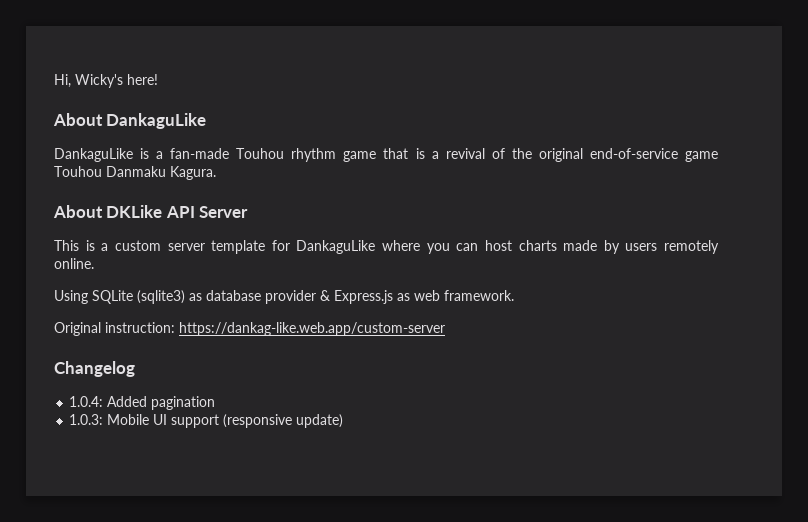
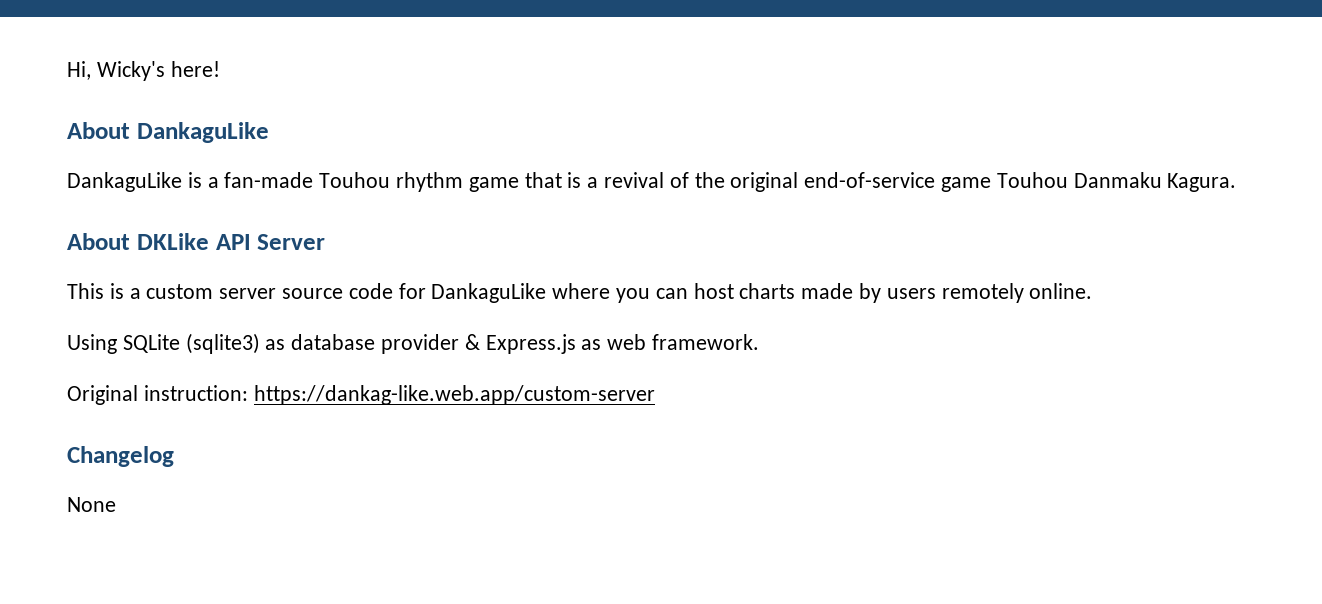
- This is a custom server template for DankaguLike where you can host charts made by users remotely online.
+ This is a custom server source code for DankaguLike where you can host charts made by users remotely online.
- 1.0.4: Added pagination
- 1.0.3: Mobile UI support (responsive update)
+ None

